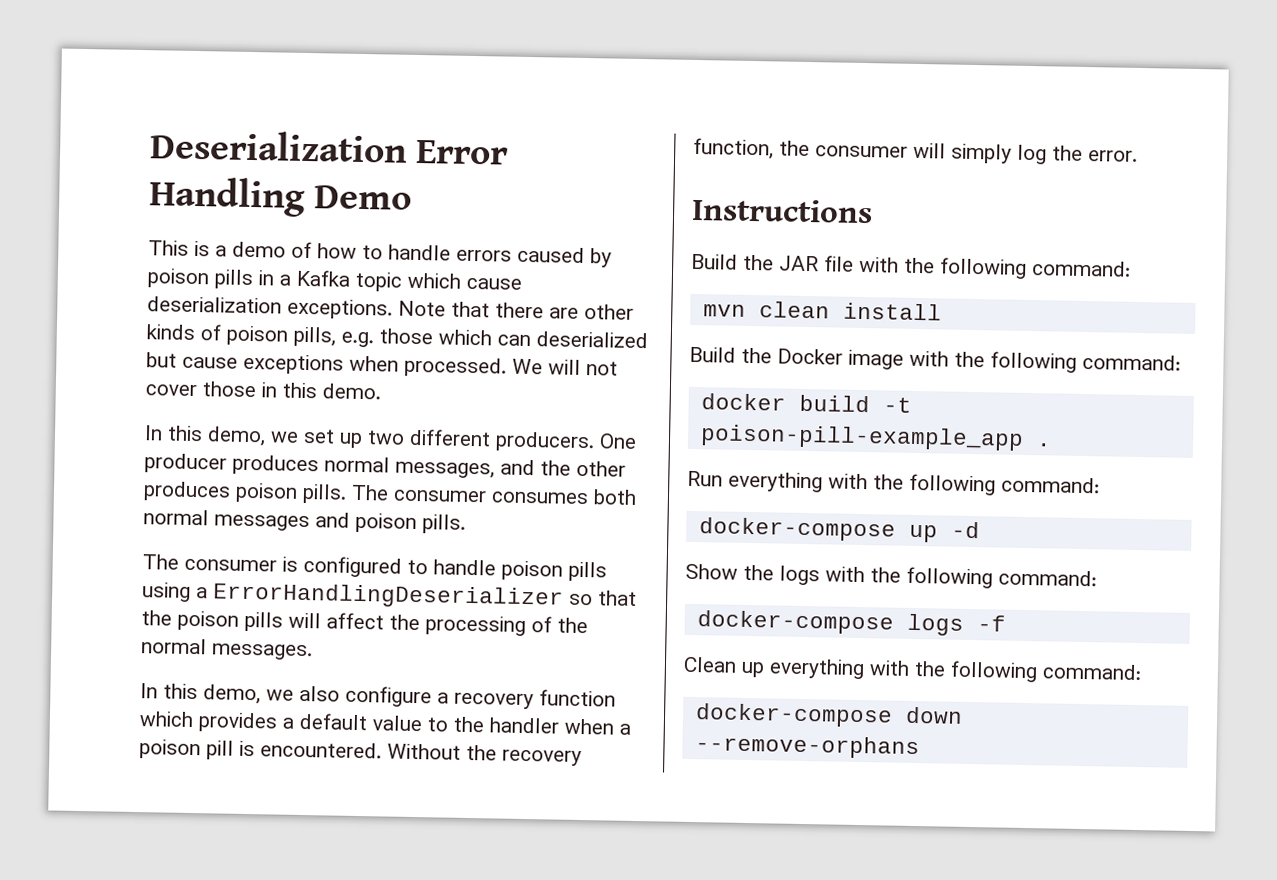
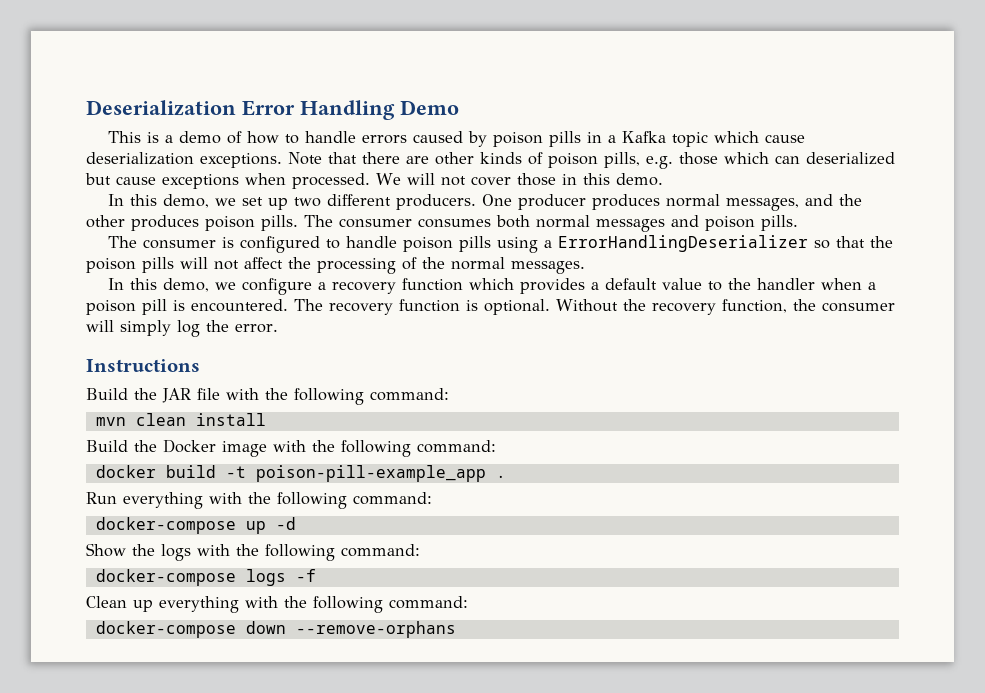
- The consumer is configured to handle poison pills using a ErrorHandlingDeserializer so that the poison pills will affect the processing of the normal messages.
+ The consumer is configured to handle poison pills using a ErrorHandlingDeserializer so that the poison pills will not affect the processing of the normal messages.
- In this demo, we also configure a recovery function which provides a default value to the handler when a poison pill is encountered.
+ In this demo, we configure a recovery function which provides a default value to the handler when a poison pill is encountered.
+ The recovery function is optional.

